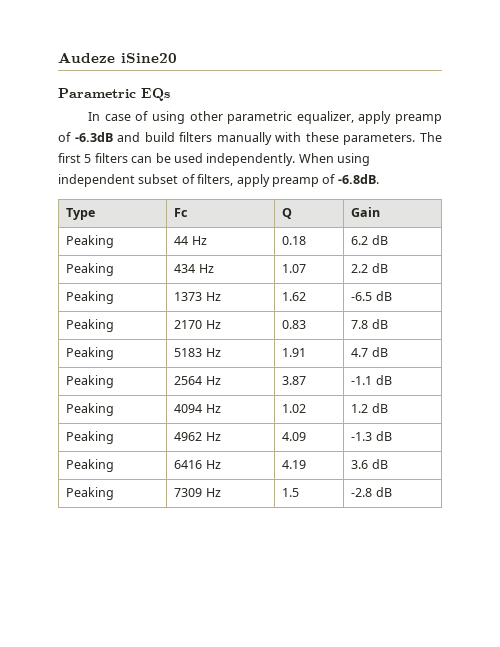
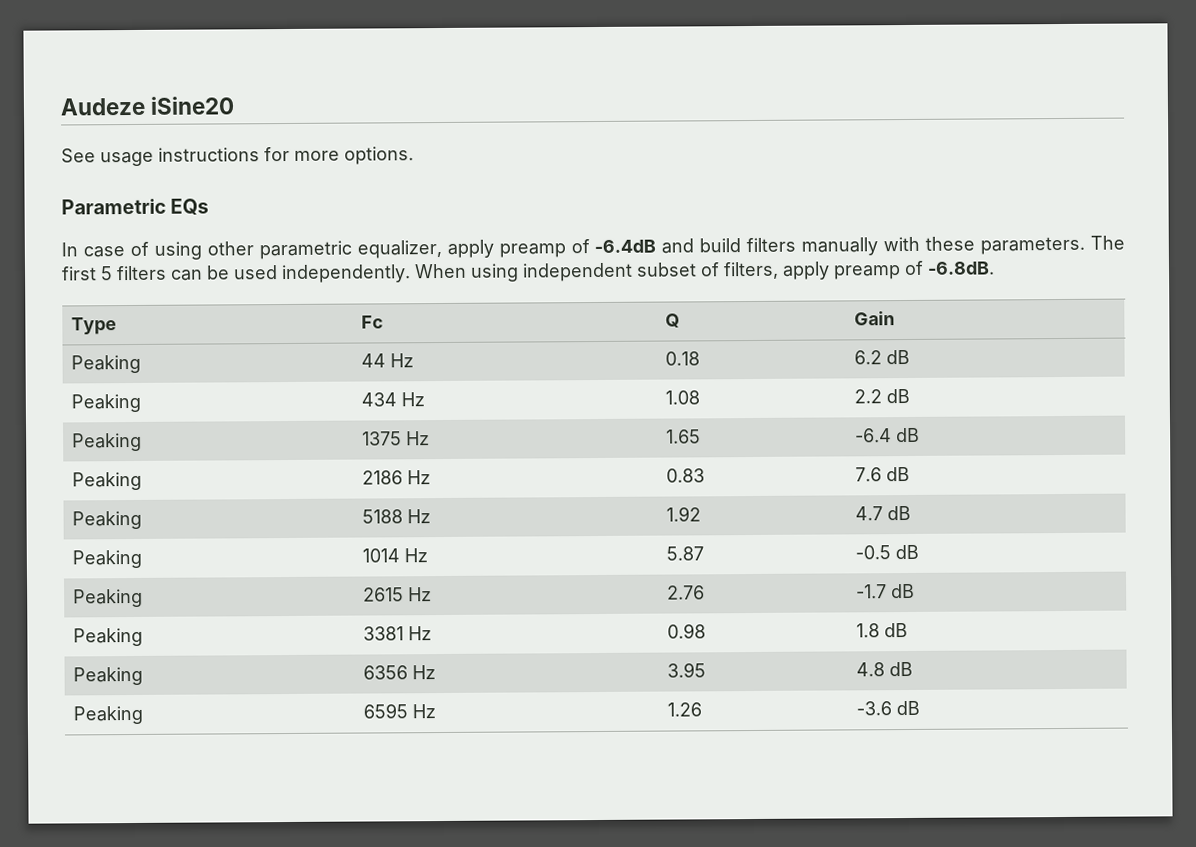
+ See usage instructions for more options.
- In case of using other parametric equalizer, apply preamp of -6.3dB and build filters manually with these parameters.
+ In case of using other parametric equalizer, apply preamp of -6.4dB and build filters manually with these parameters.
- Peaking | 434 Hz | 1.07 | 2.2 dB
+ Peaking | 434 Hz | 1.08 | 2.2 dB
- Peaking | 1373 Hz | 1.62 | -6.5 dB
- Peaking | 2170 Hz | 0.83 | 7.8 dB
- Peaking | 5183 Hz | 1.91 | 4.7 dB
+ Peaking | 1375 Hz | 1.65 | -6.4 dB
+ Peaking | 2186 Hz | 0.83 | 7.6 dB
+ Peaking | 5188 Hz | 1.92 | 4.7 dB
- Peaking | 2564 Hz | 3.87 | -1.1 dB
- Peaking | 4094 Hz | 1.02 | 1.2 dB
- Peaking | 4962 Hz | 4.09 | -1.3 dB
- Peaking | 6416 Hz | 4.19 | 3.6 dB
- Peaking | 7309 Hz | 1.5 | -2.8 dB
+ Peaking | 1014 Hz | 5.87 | -0.5 dB
+ Peaking | 2615 Hz | 2.76 | -1.7 dB
+ Peaking | 3381 Hz | 0.98 | 1.8 dB
+ Peaking | 6356 Hz | 3.95 | 4.8 dB
+ Peaking | 6595 Hz | 1.26 | -3.6 dB

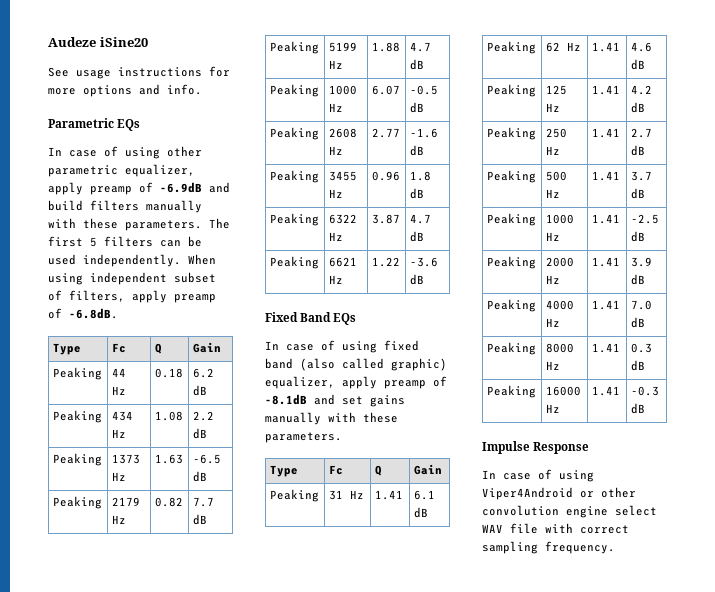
- See usage instructions for more options.
+ See usage instructions for more options and info.
- In case of using other parametric equalizer, apply preamp of -6.4dB and build filters manually with these parameters.
+ In case of using other parametric equalizer, apply preamp of -6.9dB and build filters manually with these parameters.
- Peaking | 1375 Hz | 1.65 | -6.4 dB
- Peaking | 2186 Hz | 0.83 | 7.6 dB
- Peaking | 5188 Hz | 1.92 | 4.7 dB
- Peaking | 1014 Hz | 5.87 | -0.5 dB
+ Peaking | 1373 Hz | 1.63 | -6.5 dB
+ Peaking | 2179 Hz | 0.82 | 7.7 dB
+ Peaking | 5199 Hz | 1.88 | 4.7 dB
+ Peaking | 1000 Hz | 6.07 | -0.5 dB
- Peaking | 2615 Hz | 2.76 | -1.7 dB
- Peaking | 3381 Hz | 0.98 | 1.8 dB
+ Peaking | 2608 Hz | 2.77 | -1.6 dB
+ Peaking | 3455 Hz | 0.96 | 1.8 dB
- Peaking | 6356 Hz | 3.95 | 4.8 dB
- Peaking | 6595 Hz | 1.26 | -3.6 dB
+ Peaking | 6322 Hz | 3.87 | 4.7 dB
+ Peaking | 6621 Hz | 1.22 | -3.6 dB
+ Fixed Band EQs
+ In case of using fixed band (also called graphic) equalizer, apply preamp of -8.1dB and set gains manually with these parameters.
+ Type | Fc | Q | Gain
+ Peaking | 31 Hz | 1.41 | 6.1 dB
+ Peaking | 62 Hz | 1.41 | 4.6 dB
+ Peaking | 125 Hz | 1.41 | 4.2 dB
+ Peaking | 250 Hz | 1.41 | 2.7 dB
+ Peaking | 500 Hz | 1.41 | 3.7 dB
+ Peaking | 1000 Hz | 1.41 | -2.5 dB
+ Peaking | 2000 Hz | 1.41 | 3.9 dB
+ Peaking | 4000 Hz | 1.41 | 7.0 dB
+ Peaking | 8000 Hz | 1.41 | 0.3 dB
+ Peaking | 16000 Hz | 1.41 | -0.3 dB
+ Impulse Response
+ In case of using Viper4Android or other convolution engine select WAV file with correct sampling frequency.

